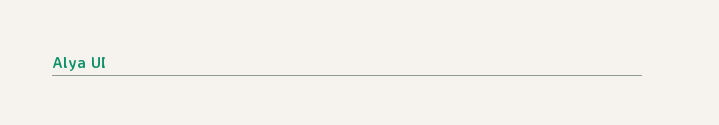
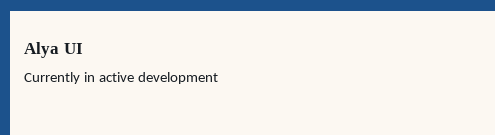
+ Currently in active development

